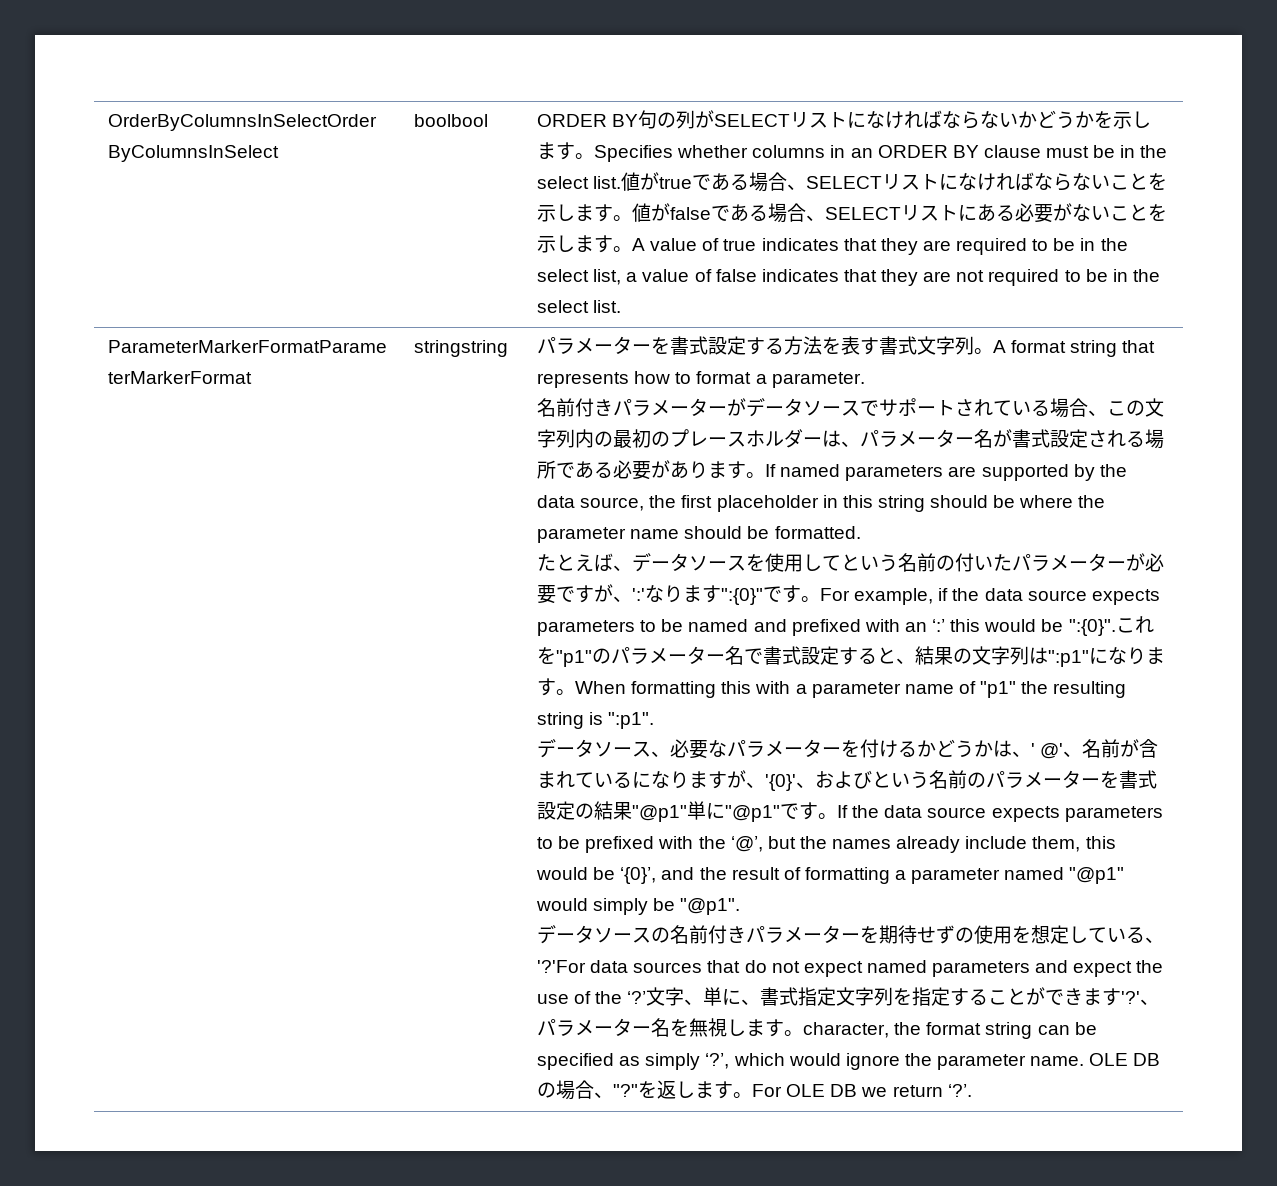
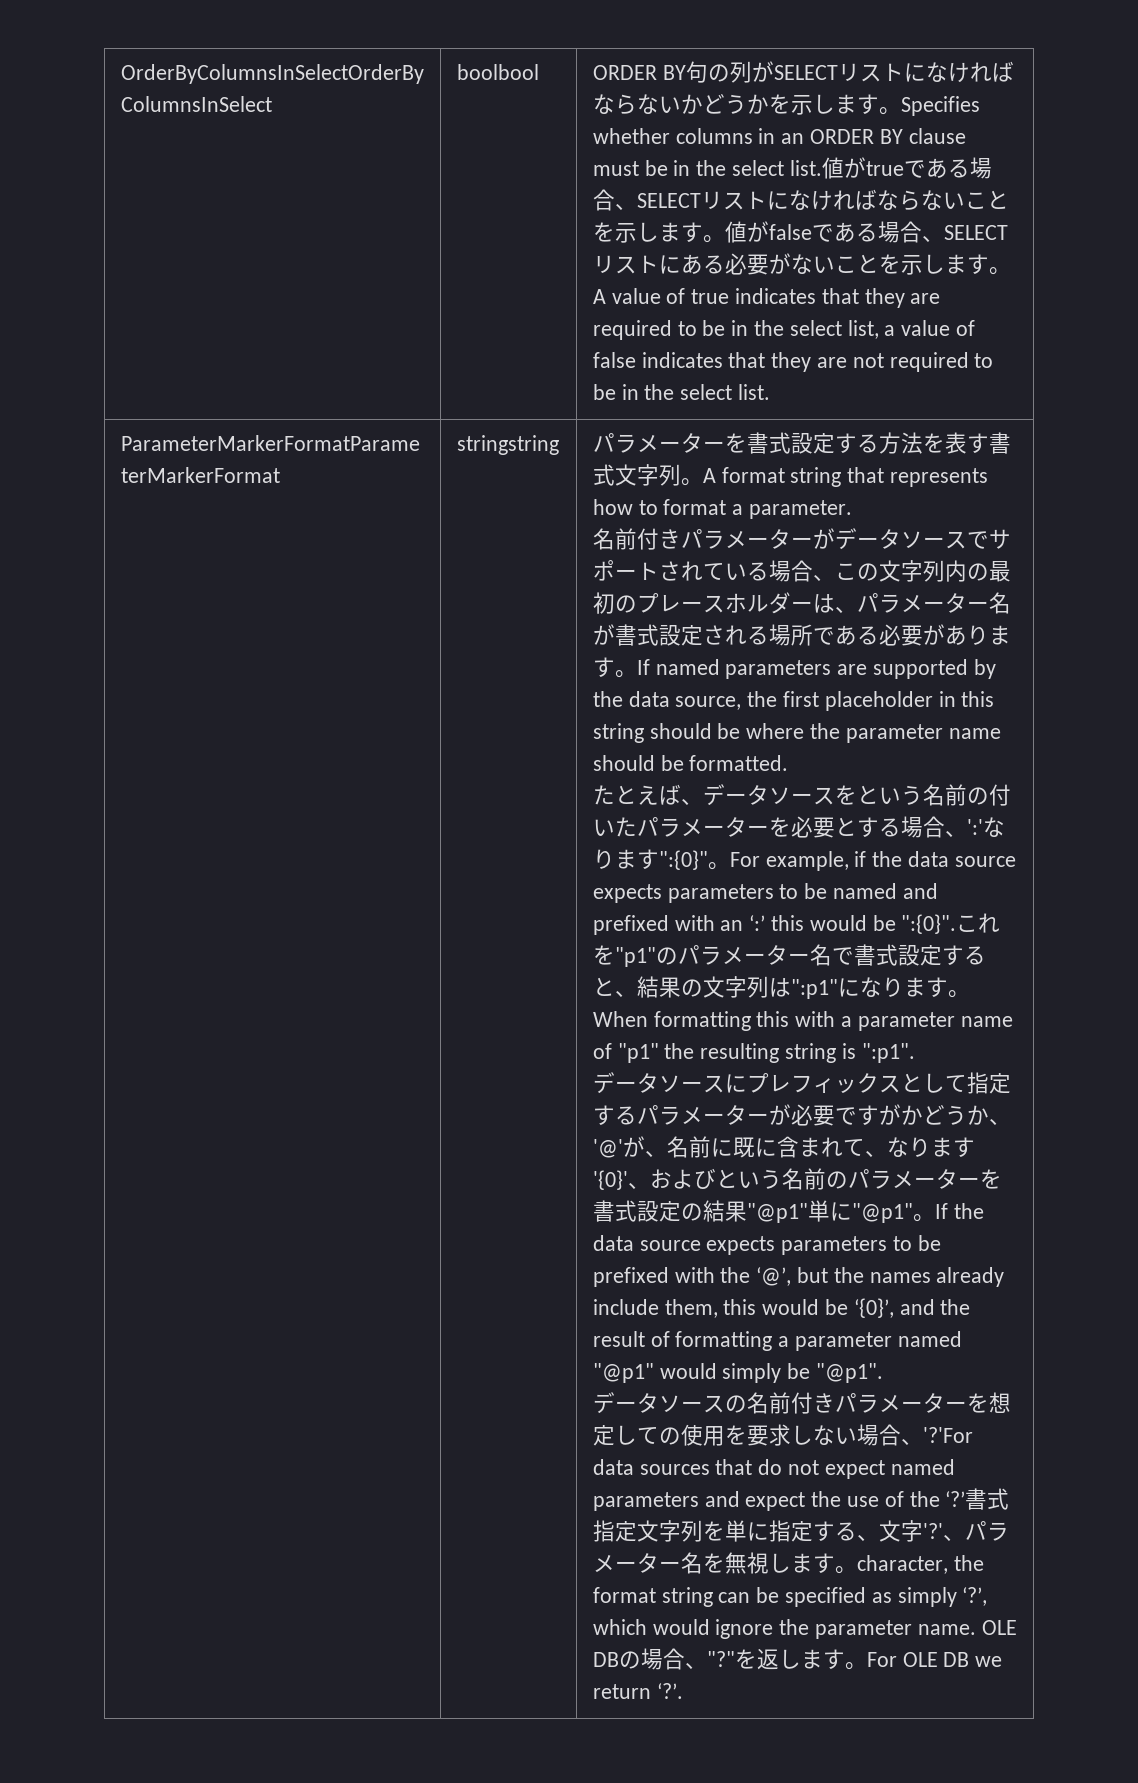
- たとえば、データソースを使用してという名前の付いたパラメーターが必要ですが、':'なります":{0}"です。
+ たとえば、データソースをという名前の付いたパラメーターを必要とする場合、':'なります":{0}"。
- データソース、必要なパラメーターを付けるかどうかは、' @'、名前が含まれているになりますが、'{0}'、およびという名前のパラメーターを書式設定の結果"@p1"単に"@p1"です。
+ データソースにプレフィックスとして指定するパラメーターが必要ですがかどうか、'@'が、名前に既に含まれて、なります'{0}'、およびという名前のパラメーターを書式設定の結果"@p1"単に"@p1"。
- データソースの名前付きパラメーターを期待せずの使用を想定している、'?'For data sources that do not expect named parameters and expect the use of the ‘?’
+ データソースの名前付きパラメーターを想定しての使用を要求しない場合、'?'For data sources that do not expect named parameters and expect the use of the ‘?’
- 文字、単に、書式指定文字列を指定することができます'?'
+ 書式指定文字列を単に指定する、文字'?'

